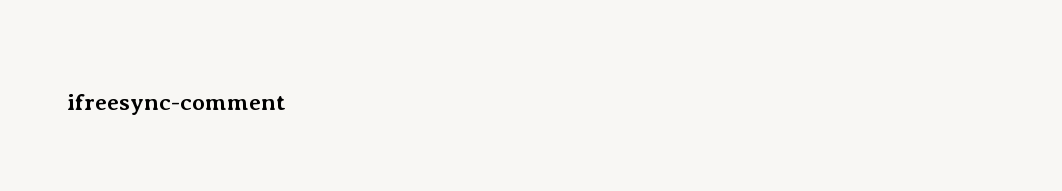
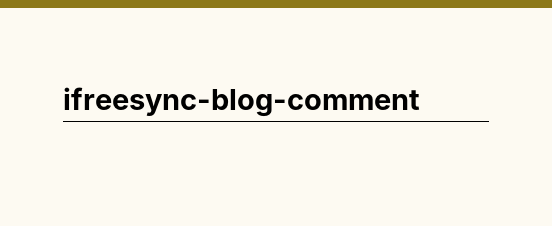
- ifreesync-comment
+ ifreesync-blog-comment

